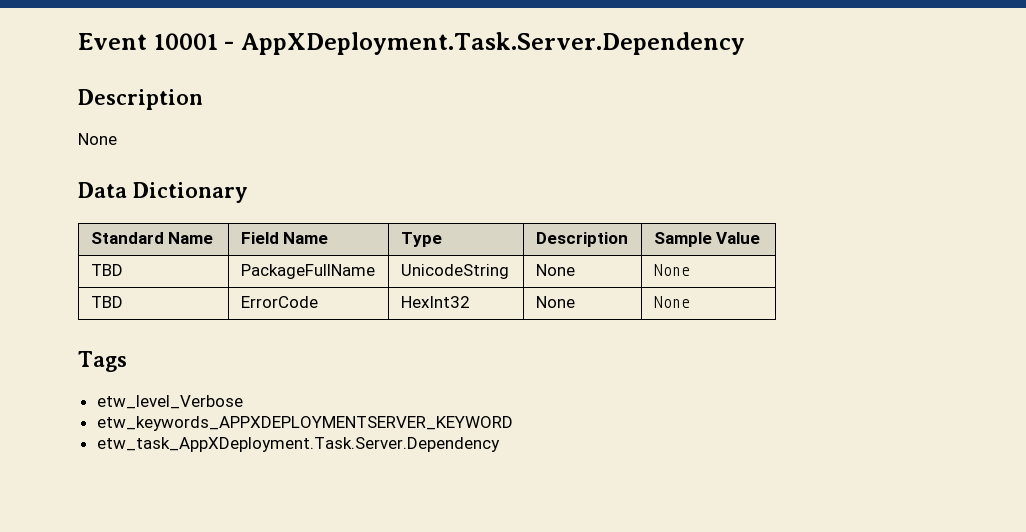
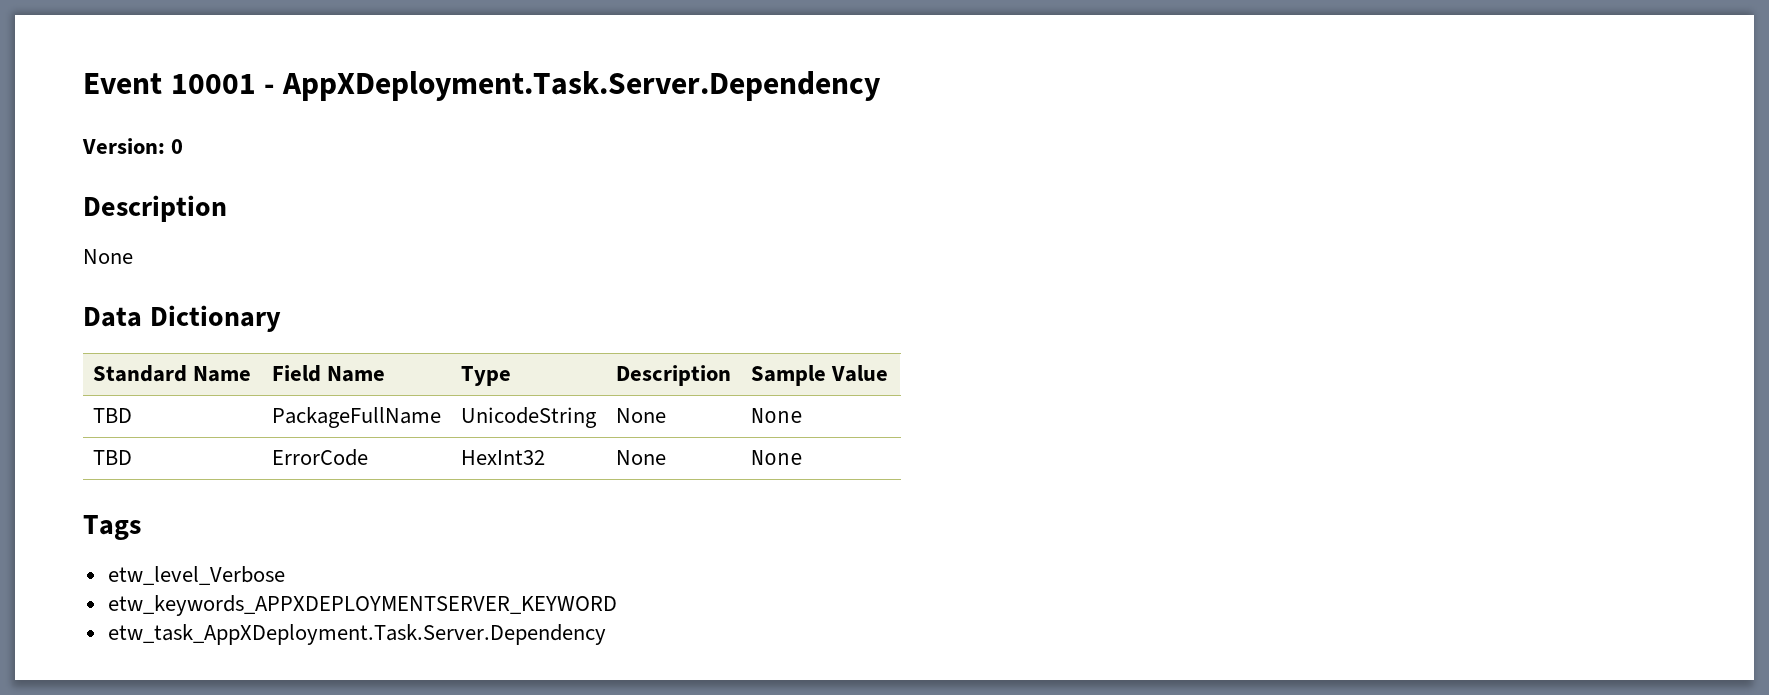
+ Version: 0

